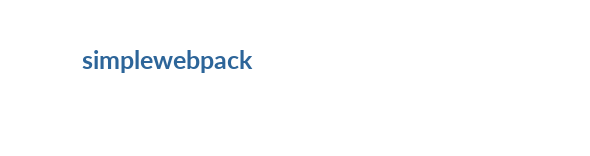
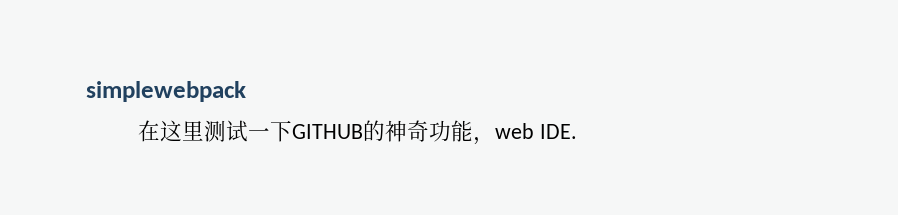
+ 在这里测试一下GITHUB的神奇功能，web IDE.

